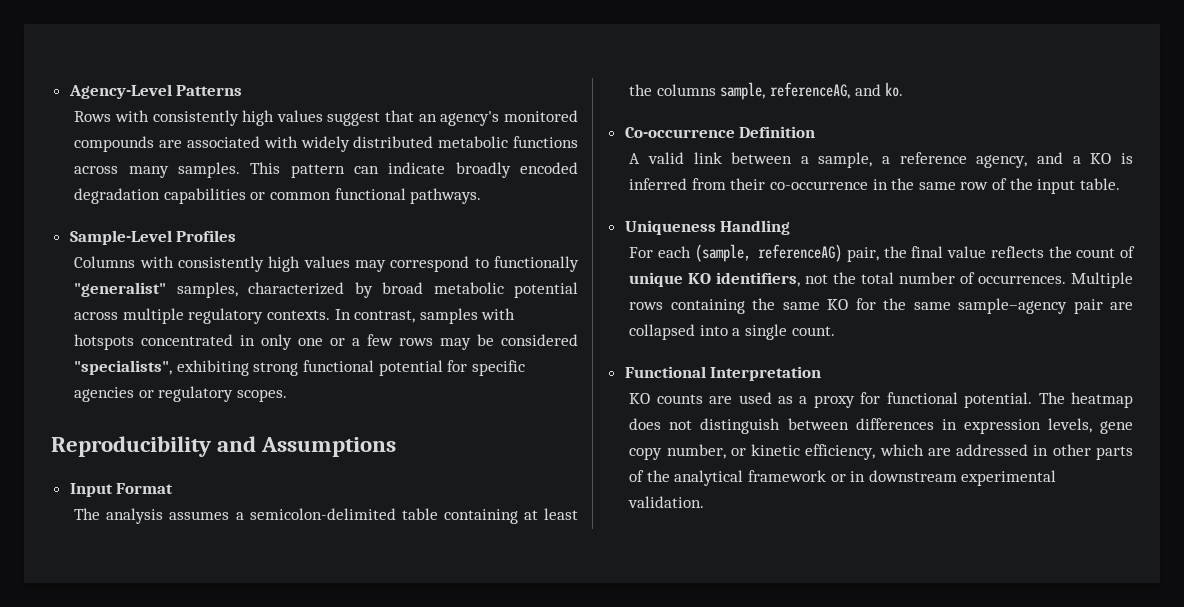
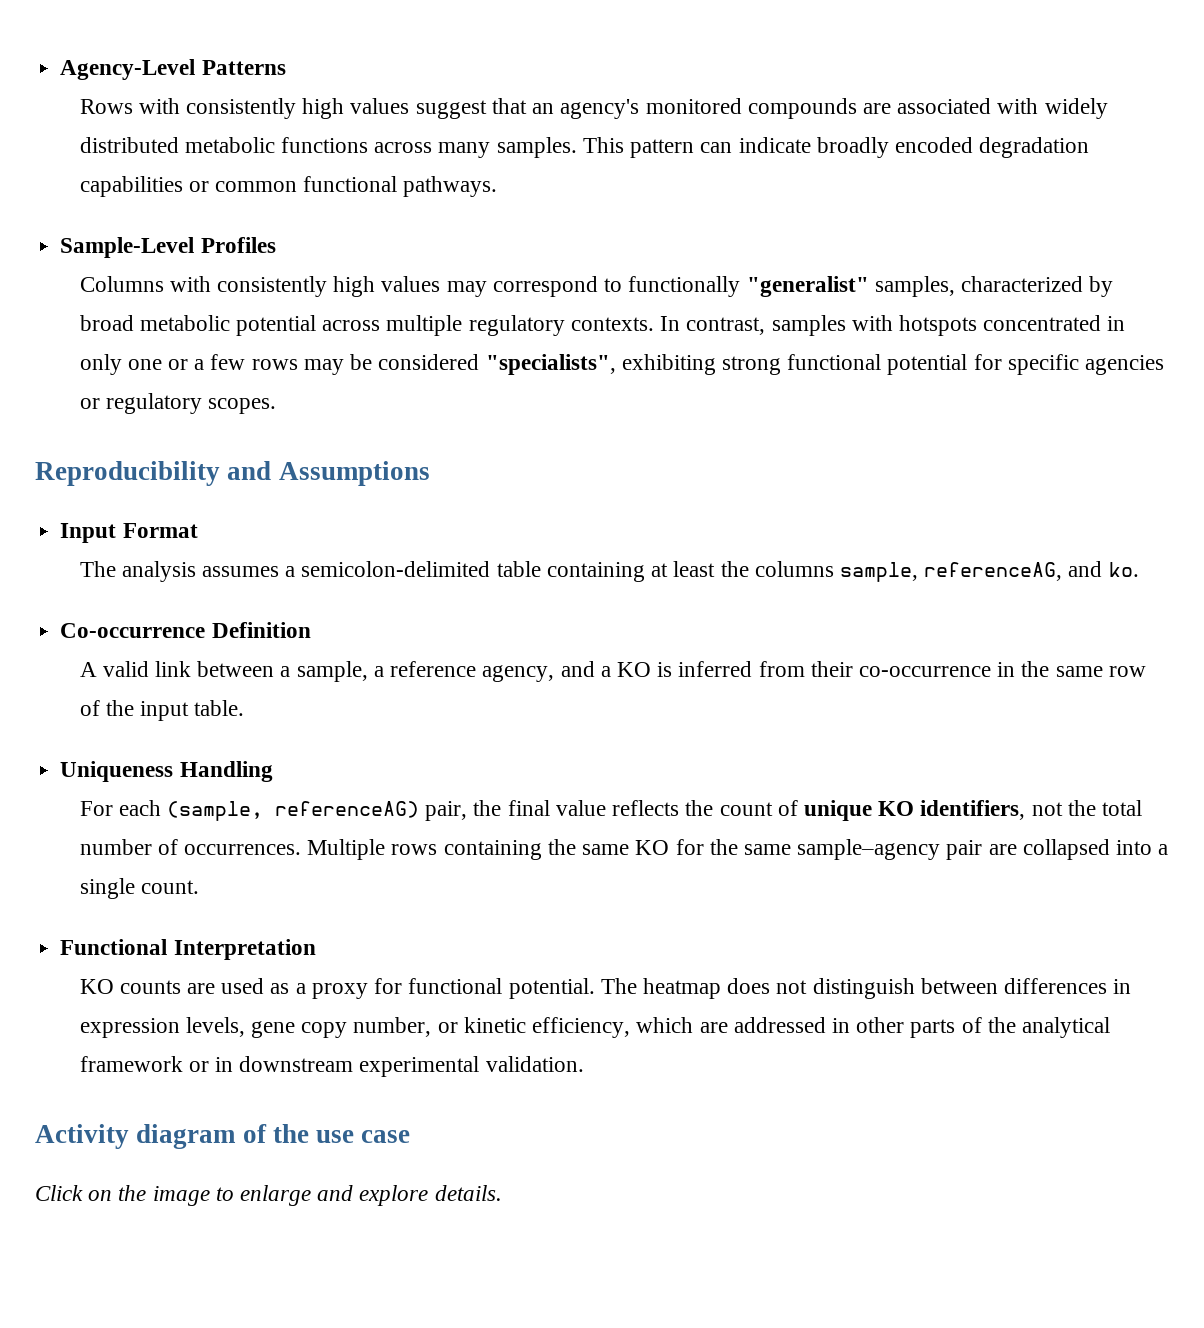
+ Activity diagram of the use case
+ Click on the image to enlarge and explore details.

